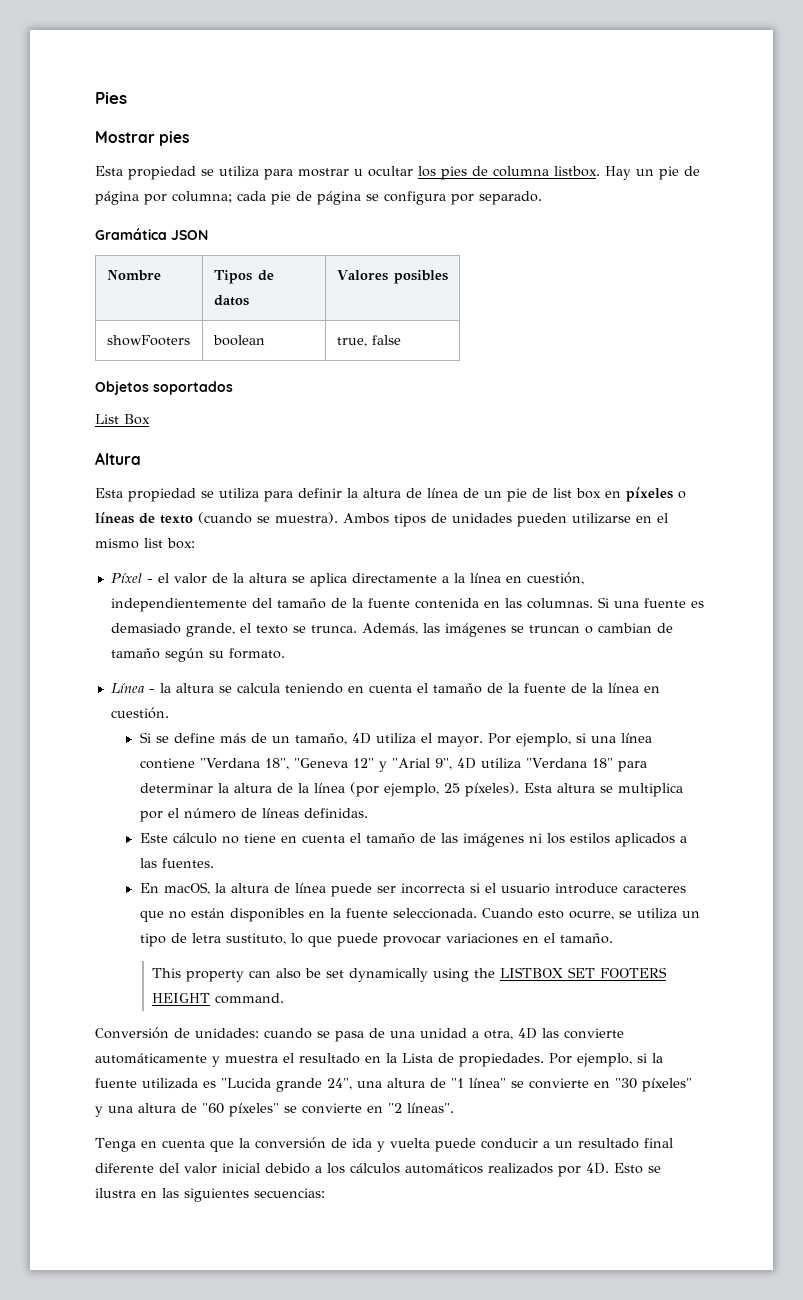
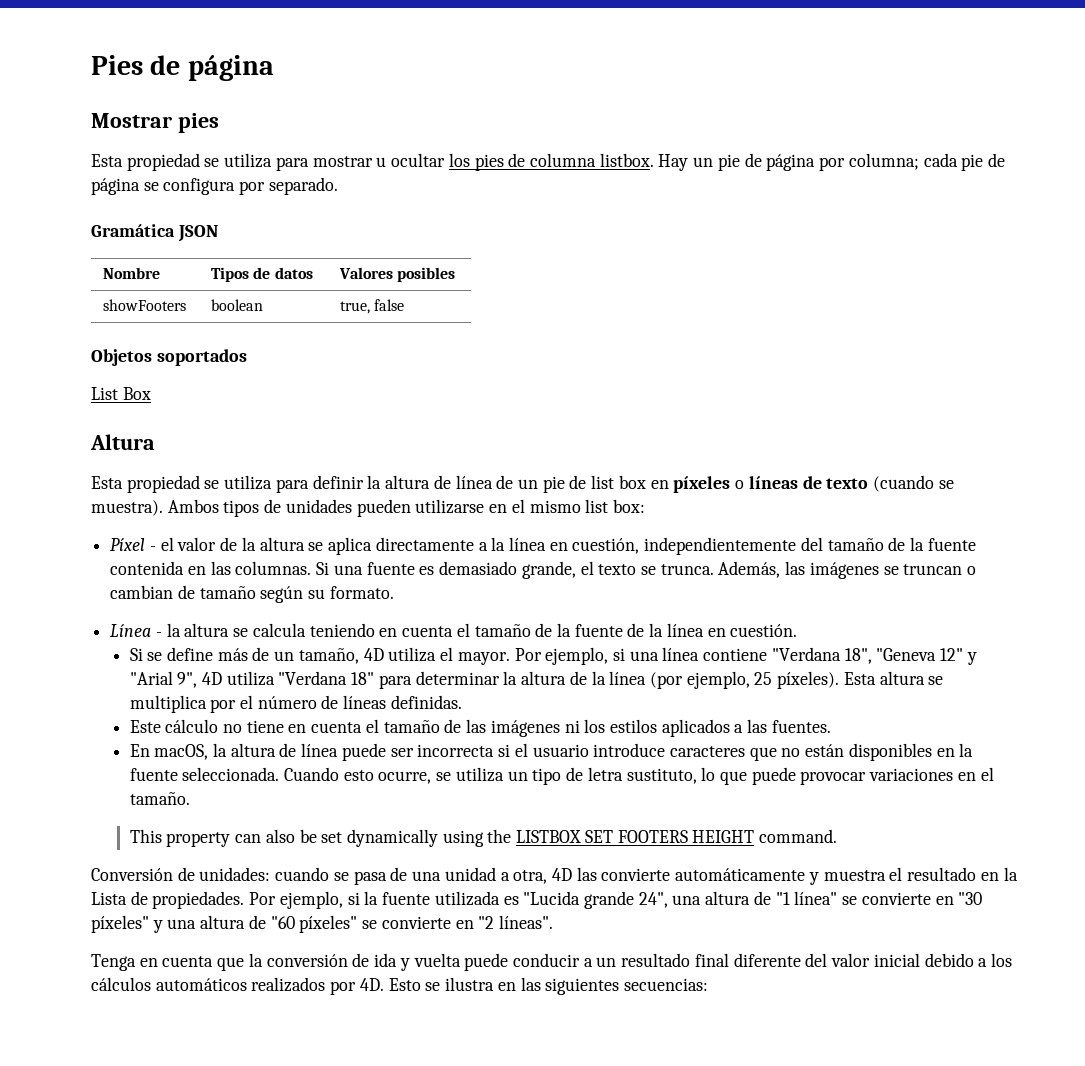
- Pies
+ Pies de página

